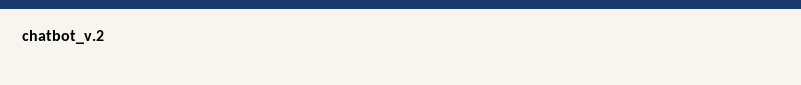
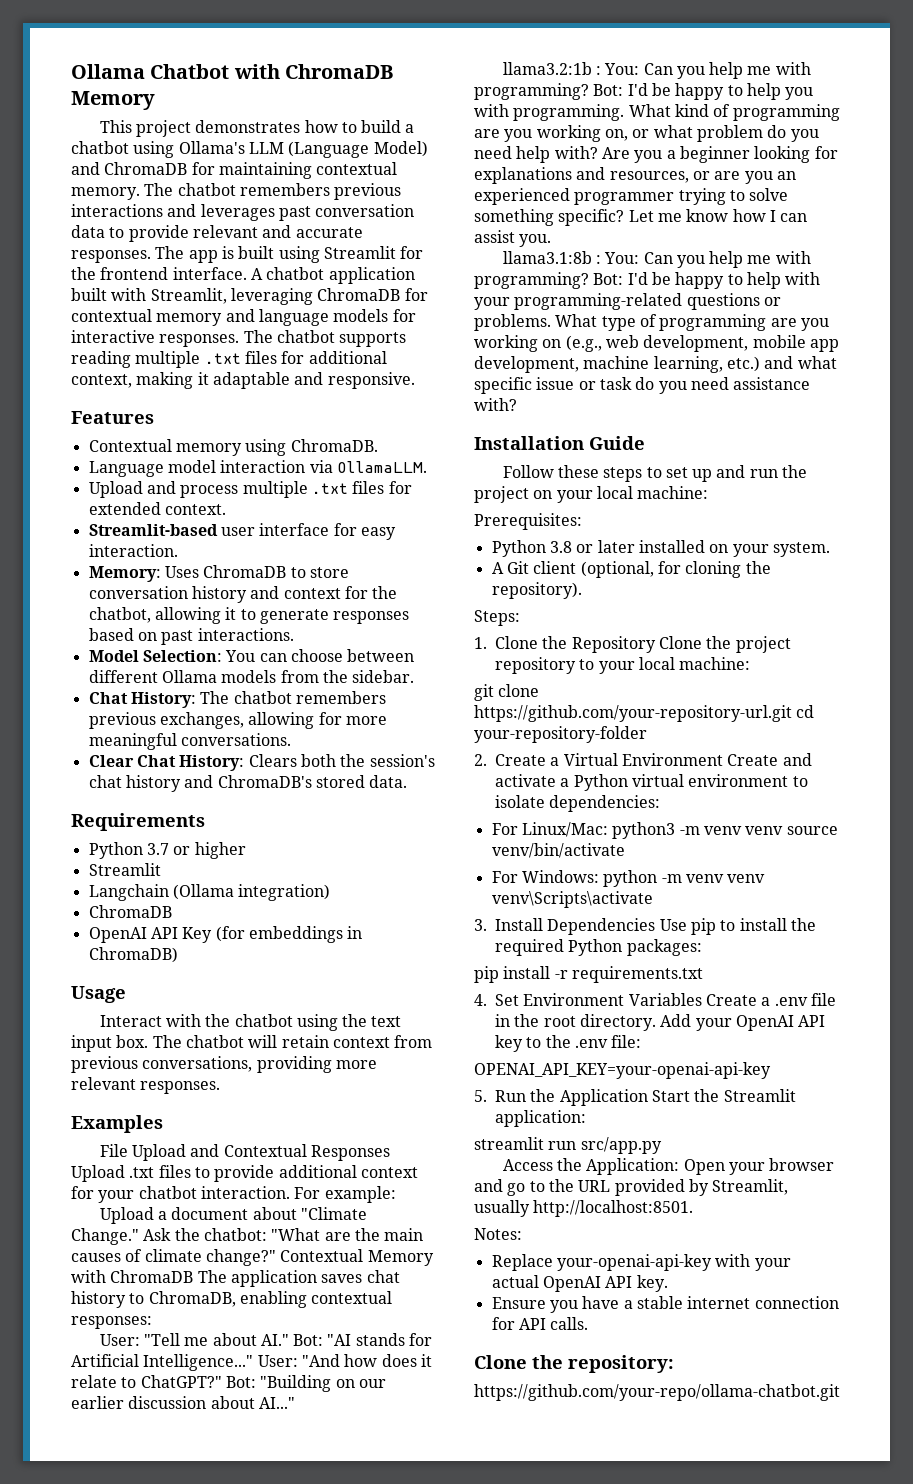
- chatbot_v.2
+ Ollama Chatbot with ChromaDB Memory
+ This project demonstrates how to build a chatbot using Ollama's LLM (Language Model) and ChromaDB for maintaining contextual memory. The chatbot remembers previous interactions and leverages past conversation data to provide relevant and accurate responses. The app is built using Streamlit for the frontend interface. A chatbot application built with Streamlit, leveraging ChromaDB for contextual memory and language models for interactive responses. The chatbot supports reading multiple .txt files for additional context, making it adaptable and responsive.
+ Features
+ Contextual memory using ChromaDB.
+ Language model interaction via OllamaLLM.
+ Upload and process multiple .txt files for extended context.
+ Streamlit-based user interface for easy interaction.
+ Memory: Uses ChromaDB to store conversation history and context for the chatbot, allowing it to generate responses based on past interactions.
+ Model Selection: You can choose between different Ollama models from the sidebar.
+ Chat History: The chatbot remembers previous exchanges, allowing for more meaningful conversations.
+ Clear Chat History: Clears both the session's chat history and ChromaDB's stored data.
+ Requirements
+ Python 3.7 or higher
+ Streamlit
+ Langchain (Ollama integration)
+ ChromaDB
+ OpenAI API Key (for embeddings in ChromaDB)
+ Usage
+ Interact with the chatbot using the text input box. The chatbot will retain context from previous conversations, providing more relevant responses.
+ Examples
+ File Upload and Contextual Responses Upload .txt files to provide additional context for your chatbot interaction. For example:
+ Upload a document about "Climate Change." Ask the chatbot: "What are the main causes of climate change?" Contextual Memory with ChromaDB The application saves chat history to ChromaDB, enabling contextual responses:
+ User: "Tell me about AI." Bot: "AI stands for Artificial Intelligence..." User: "And how does it relate to ChatGPT?" Bot: "Building on our earlier discussion about AI..."
+ llama3.2:1b : You: Can you help me with programming? Bot: I'd be happy to help you with programming. What kind of programming are you working on, or what problem do you need help with? Are you a beginner looking for explanations and resources, or are you an experienced programmer trying to solve something specific? Let me know how I can assist you.
+ llama3.1:8b : You: Can you help me with programming? Bot: I'd be happy to help with your programming-related questions or problems. What type of programming are you working on (e.g., web development, mobile app development, machine learning, etc.) and what specific issue or task do you need assistance with?
+ Installation Guide
+ Follow these steps to set up and run the project on your local machine:
+ Prerequisites:
+ Python 3.8 or later installed on your system.
+ A Git client (optional, for cloning the repository).
+ Steps:
+ 1. Clone the Repository Clone the project repository to your local machine:
+ git clone https://github.com/your-repository-url.git cd your-repository-folder
+ 2. Create a Virtual Environment Create and activate a Python virtual environment to isolate dependencies:
+ For Linux/Mac: python3 -m venv venv source venv/bin/activate
+ For Windows: python -m venv venv venv\Scripts\activate
+ 3. Install Dependencies Use pip to install the required Python packages:
+ pip install -r requirements.txt
+ 4. Set Environment Variables Create a .env file in the root directory. Add your OpenAI API key to the .env file:
+ OPENAI_API_KEY=your-openai-api-key
+ 5. Run the Application Start the Streamlit application:
+ streamlit run src/app.py
+ Access the Application: Open your browser and go to the URL provided by Streamlit, usually http://localhost:8501.
+ Notes:
+ Replace your-openai-api-key with your actual OpenAI API key.
+ Ensure you have a stable internet connection for API calls.
+ Clone the repository:
+ https://github.com/your-repo/ollama-chatbot.git

